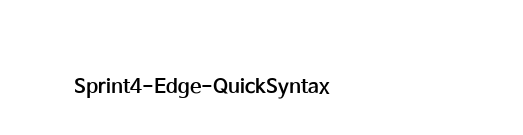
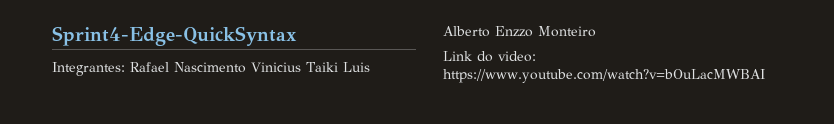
+ Integrantes: Rafael Nascimento Vinicius Taiki Luis Alberto Enzzo Monteiro
+ Link do video: https://www.youtube.com/watch?v=bOuLacMWBAI

